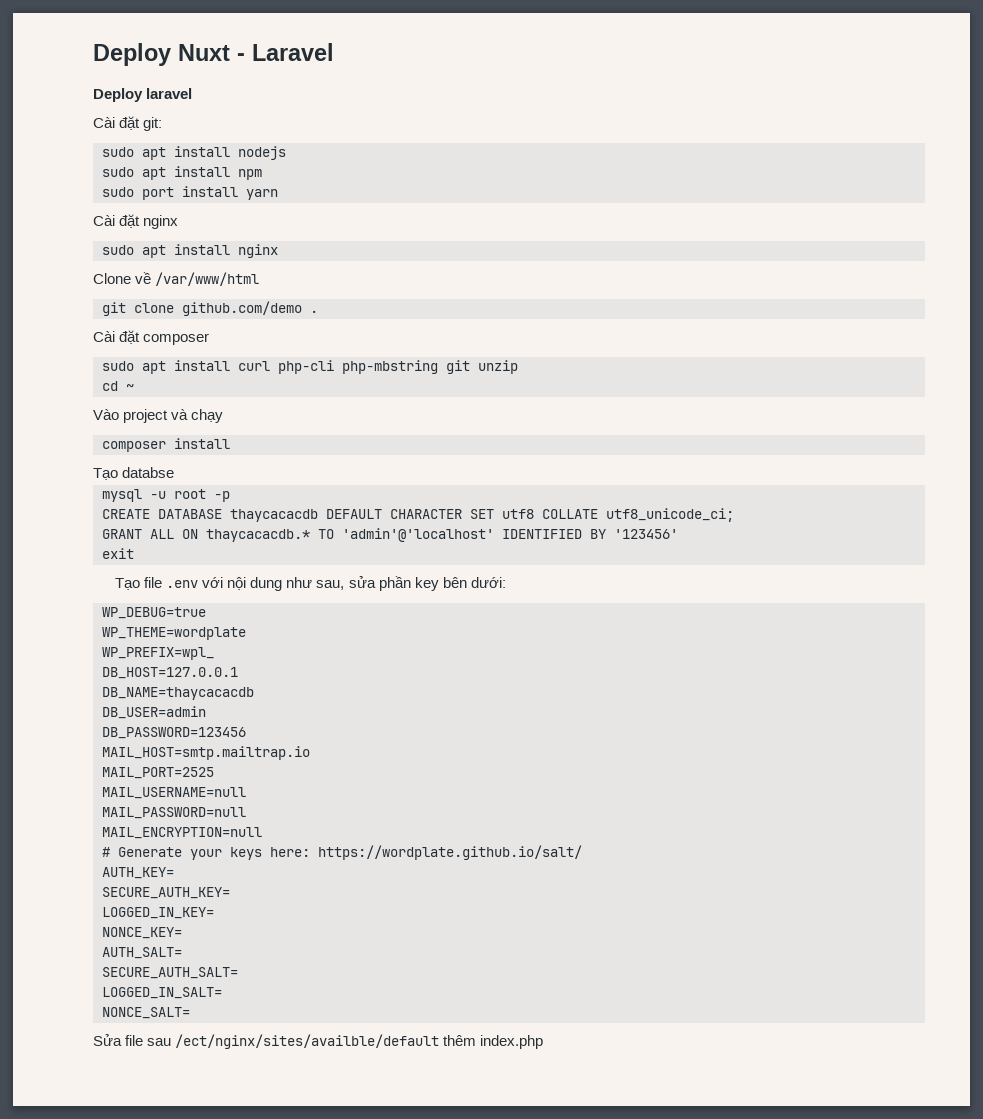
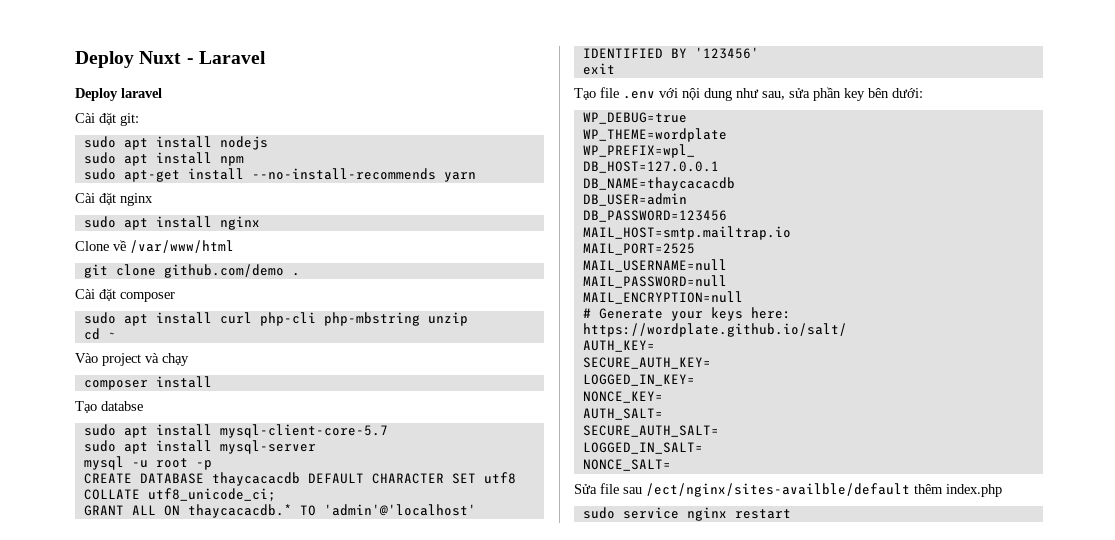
- sudo port install yarn
+ sudo apt-get install --no-install-recommends yarn
- sudo apt install curl php-cli php-mbstring git unzip
+ sudo apt install curl php-cli php-mbstring unzip
+ sudo apt install mysql-client-core-5.7
+ sudo apt install mysql-server
- Sửa file sau /ect/nginx/sites/availble/default thêm index.php
+ Sửa file sau /ect/nginx/sites-availble/default thêm index.php
+ sudo service nginx restart

